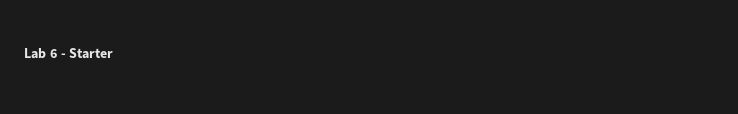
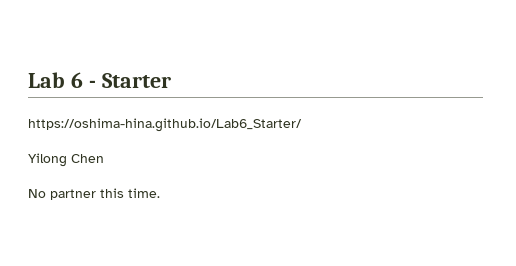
+ https://oshima-hina.github.io/Lab6_Starter/
+ Yilong Chen
+ No partner this time.

